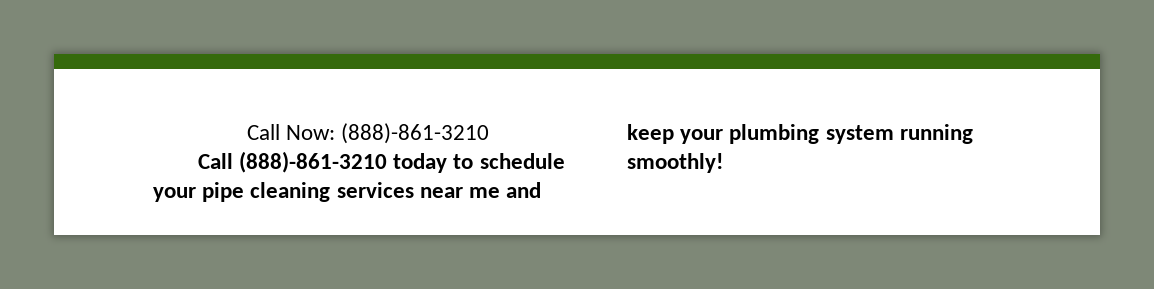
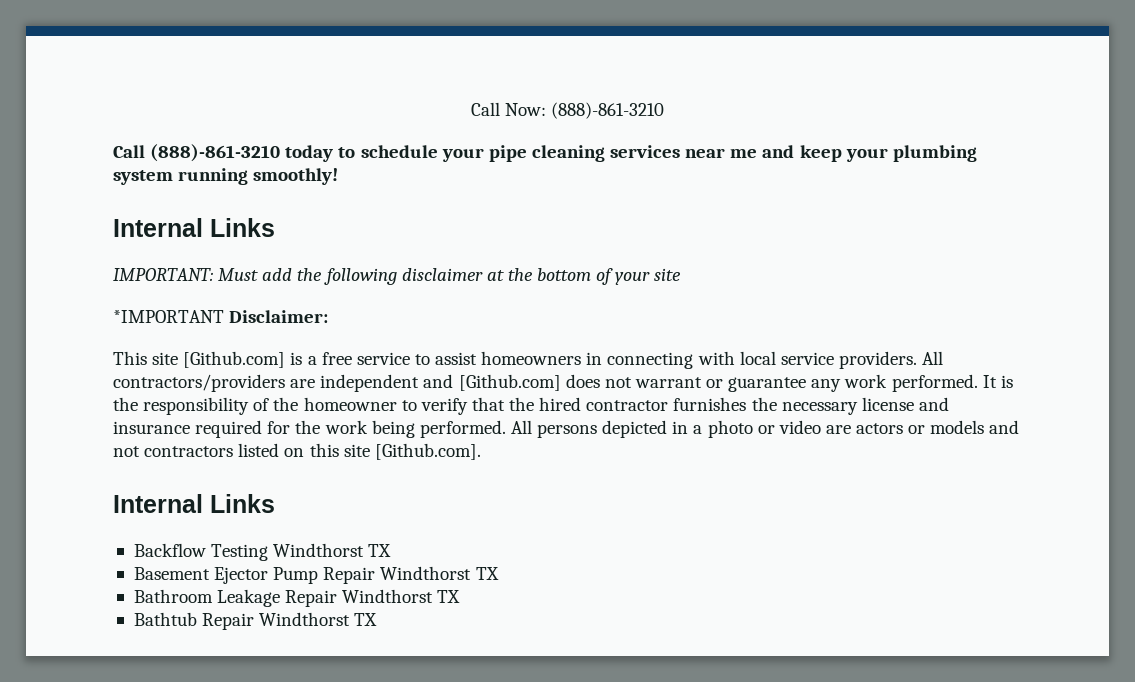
  Call (888)-861-3210 today to schedule your pipe cleaning services near me and keep your plumbing system running smoothly!
+ Internal Links
+ IMPORTANT: Must add the following disclaimer at the bottom of your site
+ *IMPORTANT Disclaimer:
+ This site [Github.com] is a free service to assist homeowners in connecting with local service providers. All contractors/providers are independent and [Github.com] does not warrant or guarantee any work performed. It is the responsibility of the homeowner to verify that the hired contractor furnishes the necessary license and insurance required for the work being performed. All persons depicted in a photo or video are actors or models and not contractors listed on this site [Github.com].
+ Internal Links
+ Backflow Testing Windthorst TX
+ Basement Ejector Pump Repair Windthorst TX
+ Bathroom Leakage Repair Windthorst TX
+ Bathtub Repair Windthorst TX

